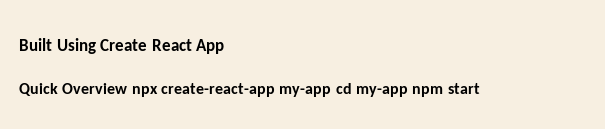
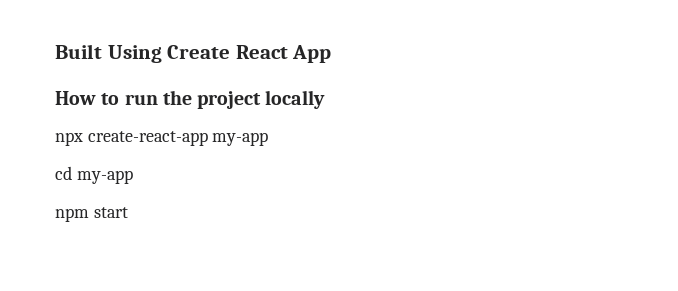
- Quick Overview npx create-react-app my-app cd my-app npm start
+ How to run the project locally
+ npx create-react-app my-app
+ cd my-app
+ npm start

